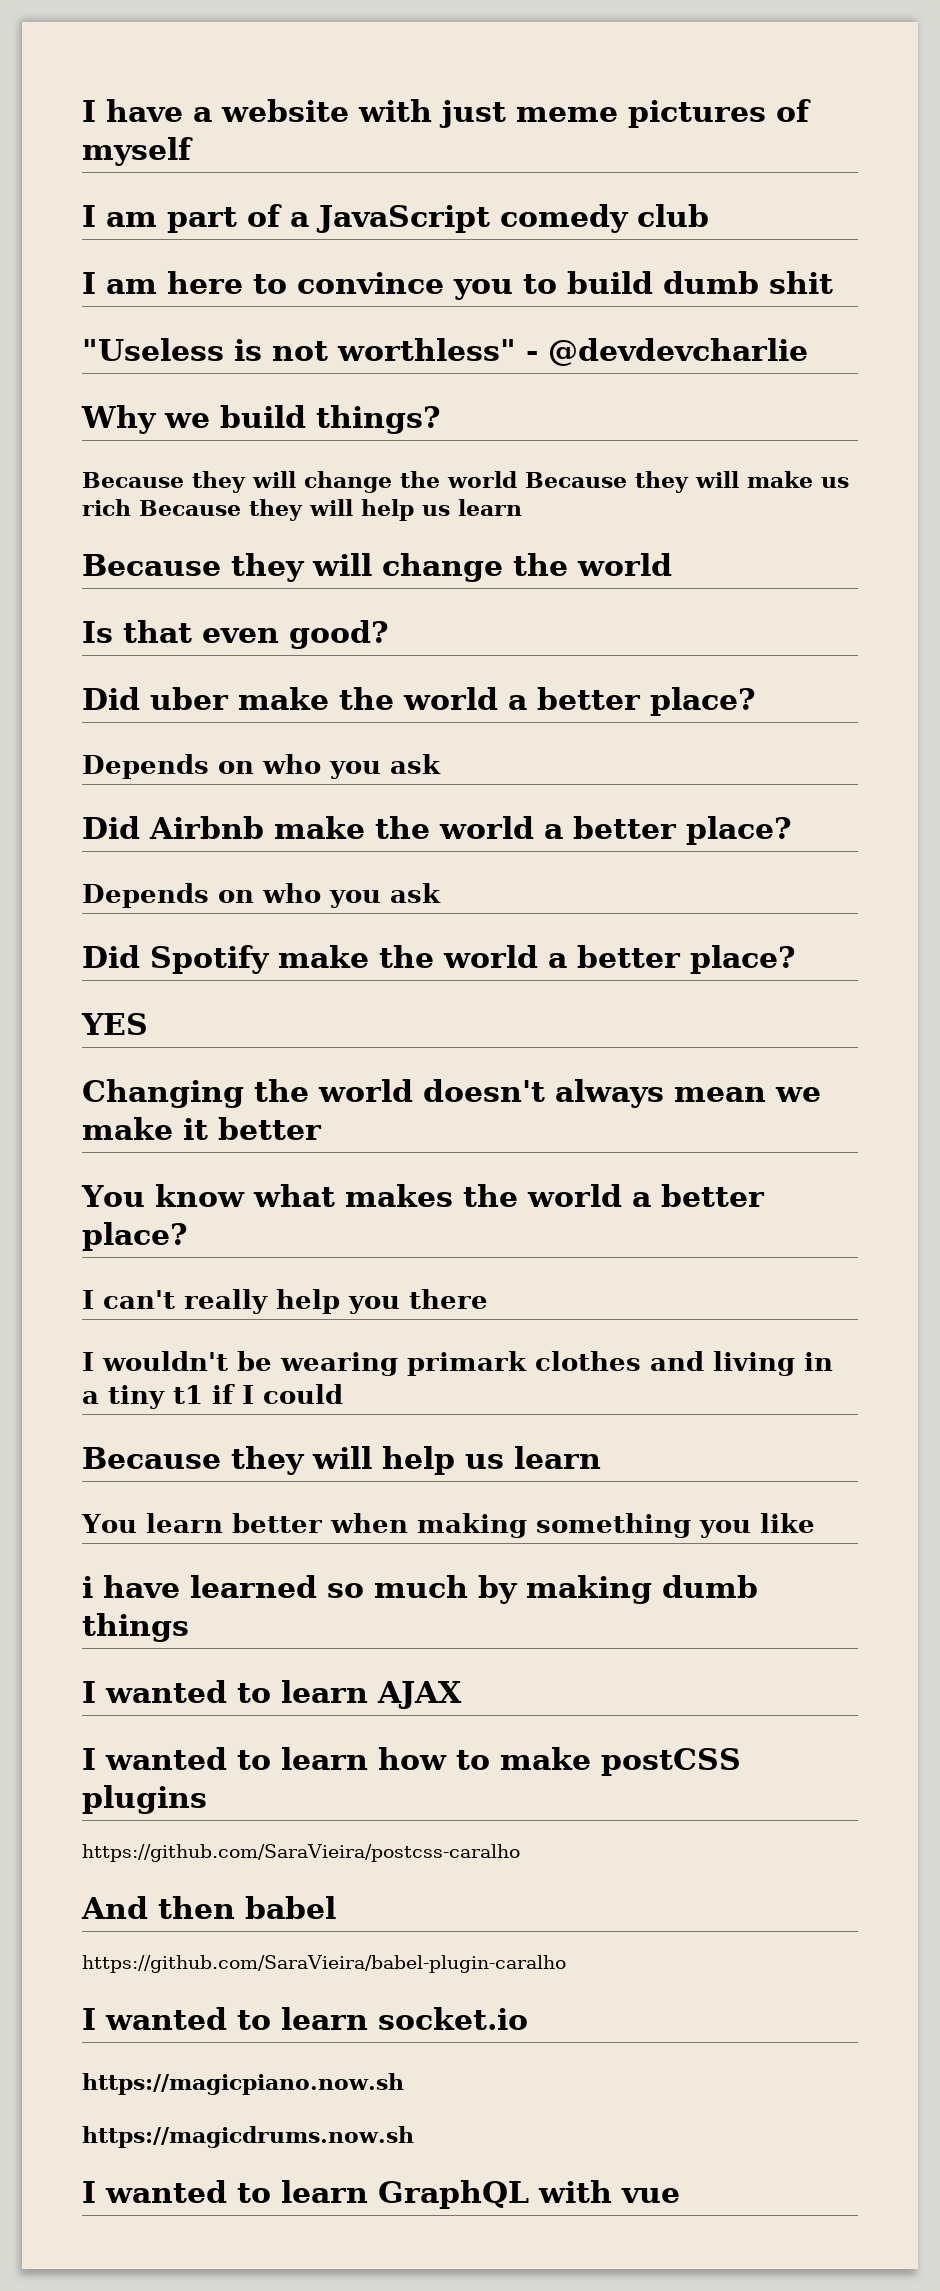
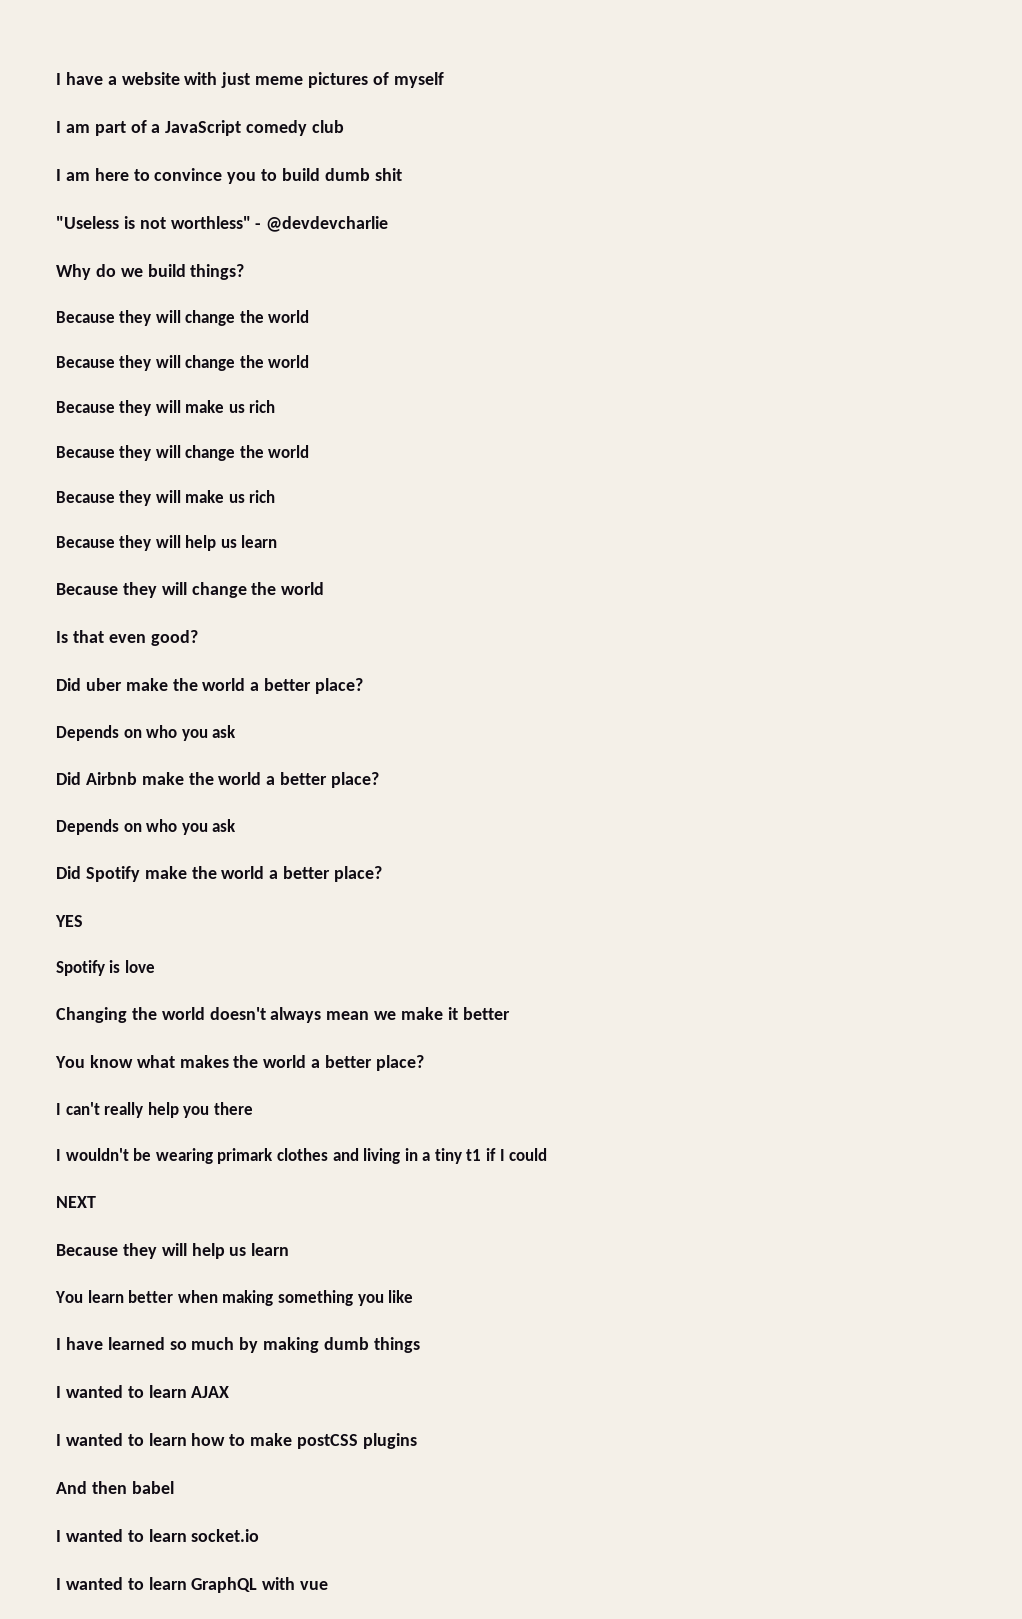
- Why we build things?
- Because they will change the world Because they will make us rich Because they will help us learn
+ Why do we build things?
+ Because they will change the world
+ Because they will change the world
+ Because they will make us rich
+ Because they will change the world
+ Because they will make us rich
+ Because they will help us learn
+ Spotify is love
+ NEXT
- i have learned so much by making dumb things
+ I have learned so much by making dumb things
- https://github.com/SaraVieira/postcss-caralho
- https://github.com/SaraVieira/babel-plugin-caralho
- https://magicpiano.now.sh
- https://magicdrums.now.sh

